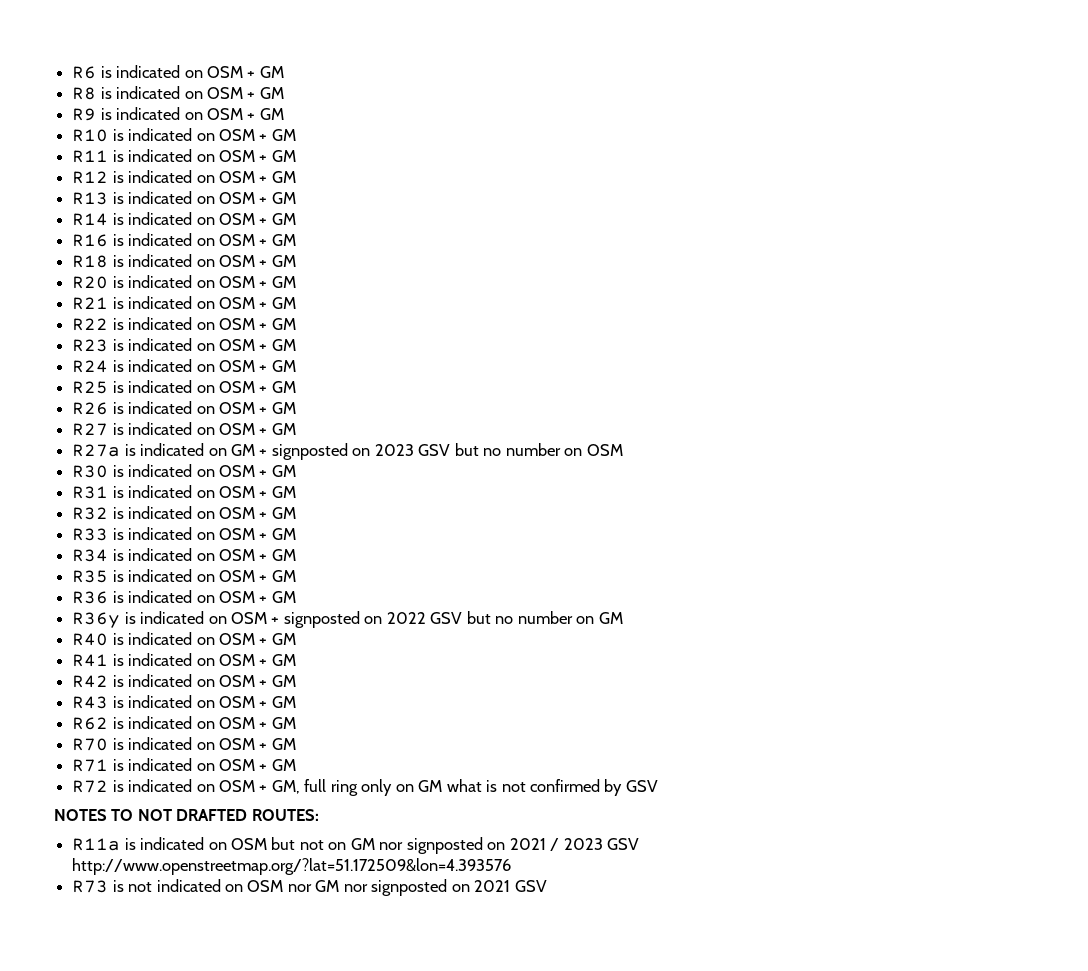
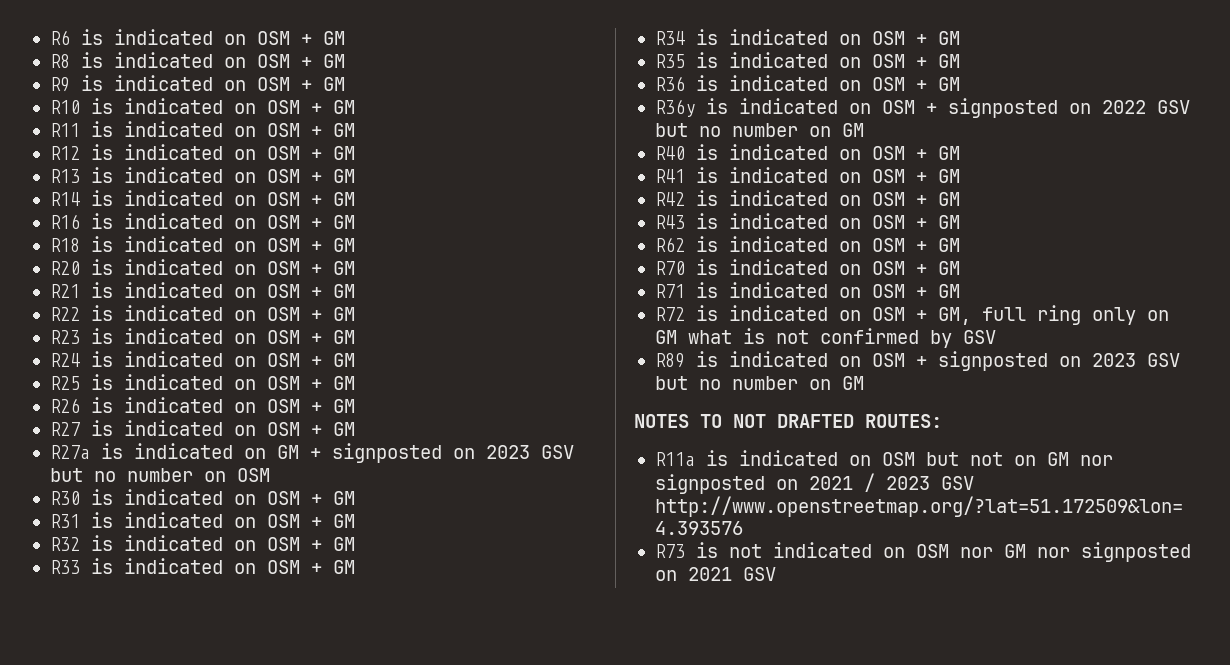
+ R89 is indicated on OSM + signposted on 2023 GSV but no number on GM

